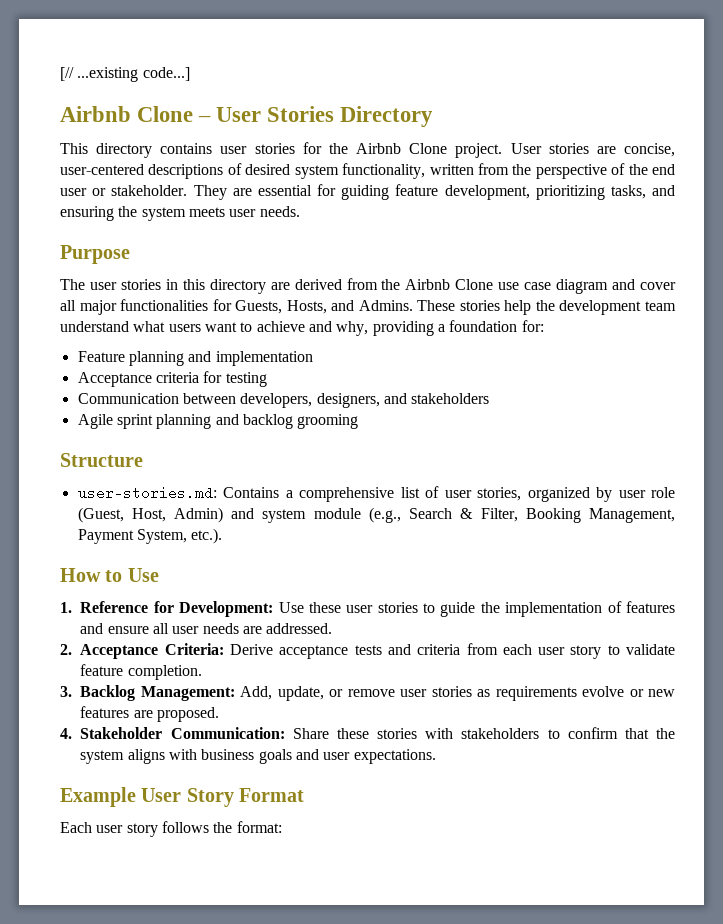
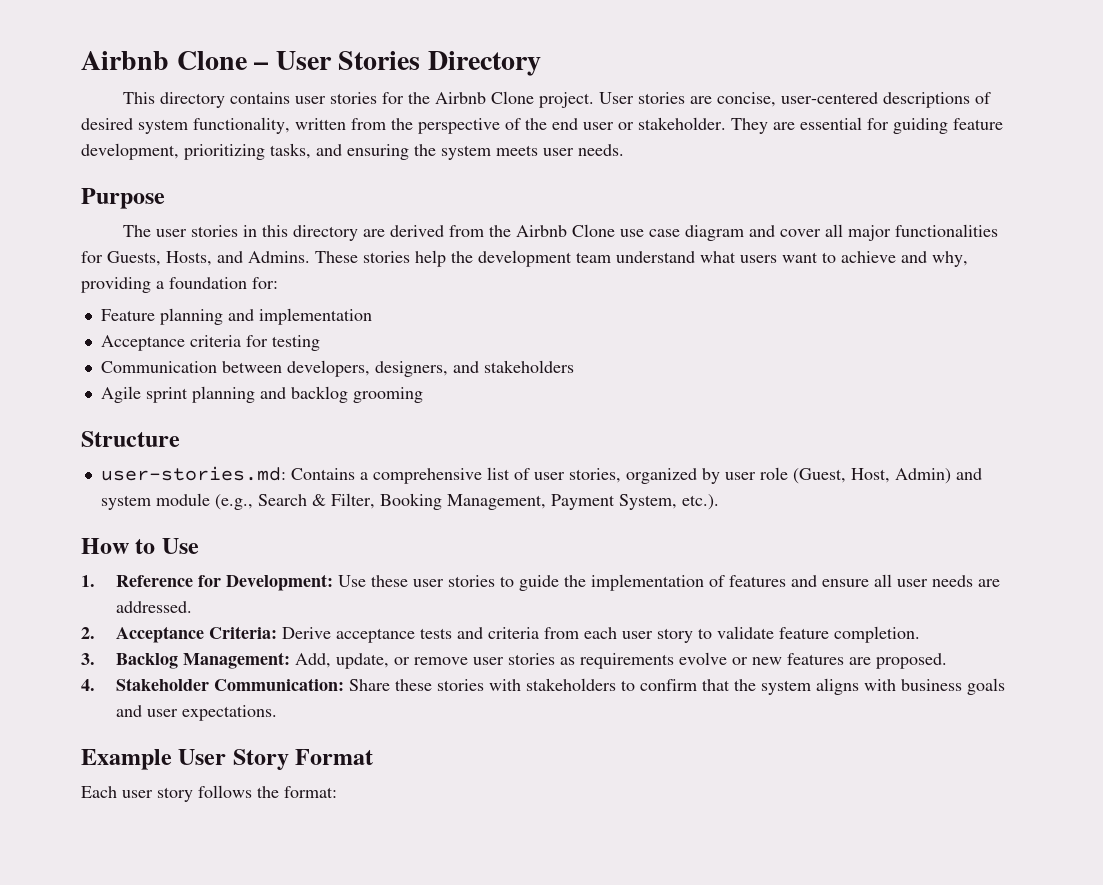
- [// ...existing code...]

